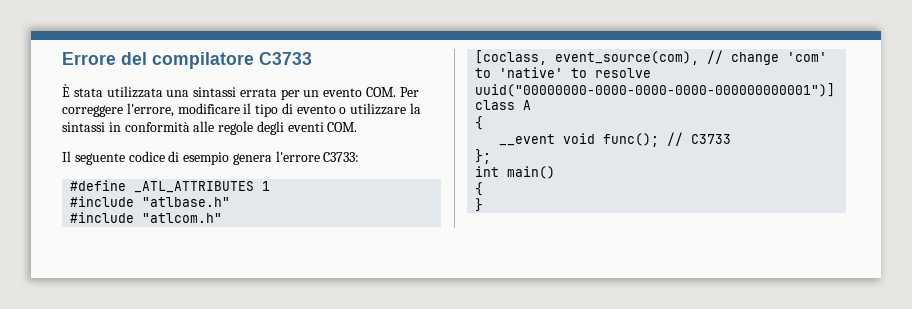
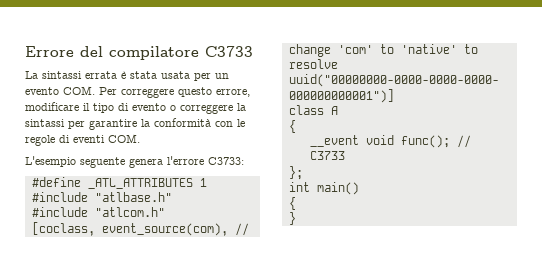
- È stata utilizzata una sintassi errata per un evento COM. Per correggere l'errore, modificare il tipo di evento o utilizzare la sintassi in conformità alle regole degli eventi COM.
- Il seguente codice di esempio genera l'errore C3733:
+ La sintassi errata è stata usata per un evento COM. Per correggere questo errore, modificare il tipo di evento o correggere la sintassi per garantire la conformità con le regole di eventi COM.
+ L'esempio seguente genera l'errore C3733:

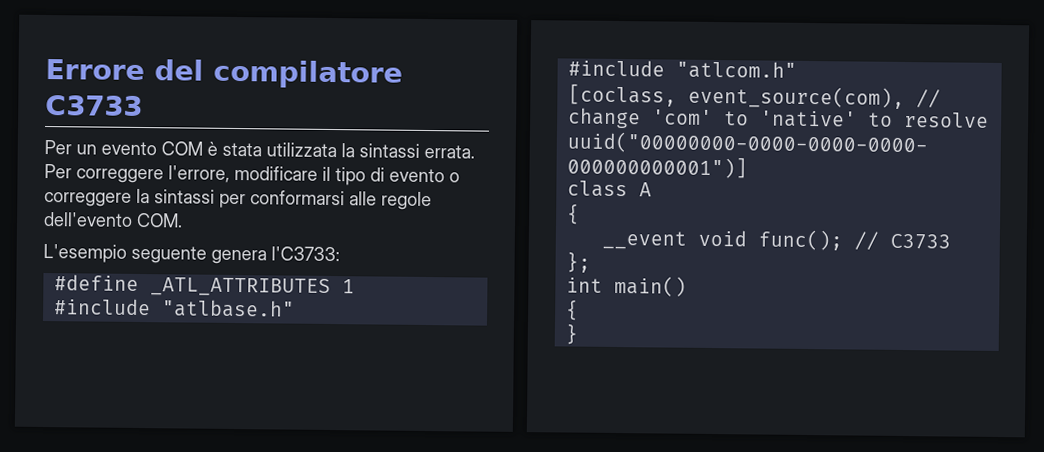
- La sintassi errata è stata usata per un evento COM. Per correggere questo errore, modificare il tipo di evento o correggere la sintassi per garantire la conformità con le regole di eventi COM.
+ Per un evento COM è stata utilizzata la sintassi errata. Per correggere l'errore, modificare il tipo di evento o correggere la sintassi per conformarsi alle regole dell'evento COM.
- L'esempio seguente genera l'errore C3733:
+ L'esempio seguente genera l'C3733:

